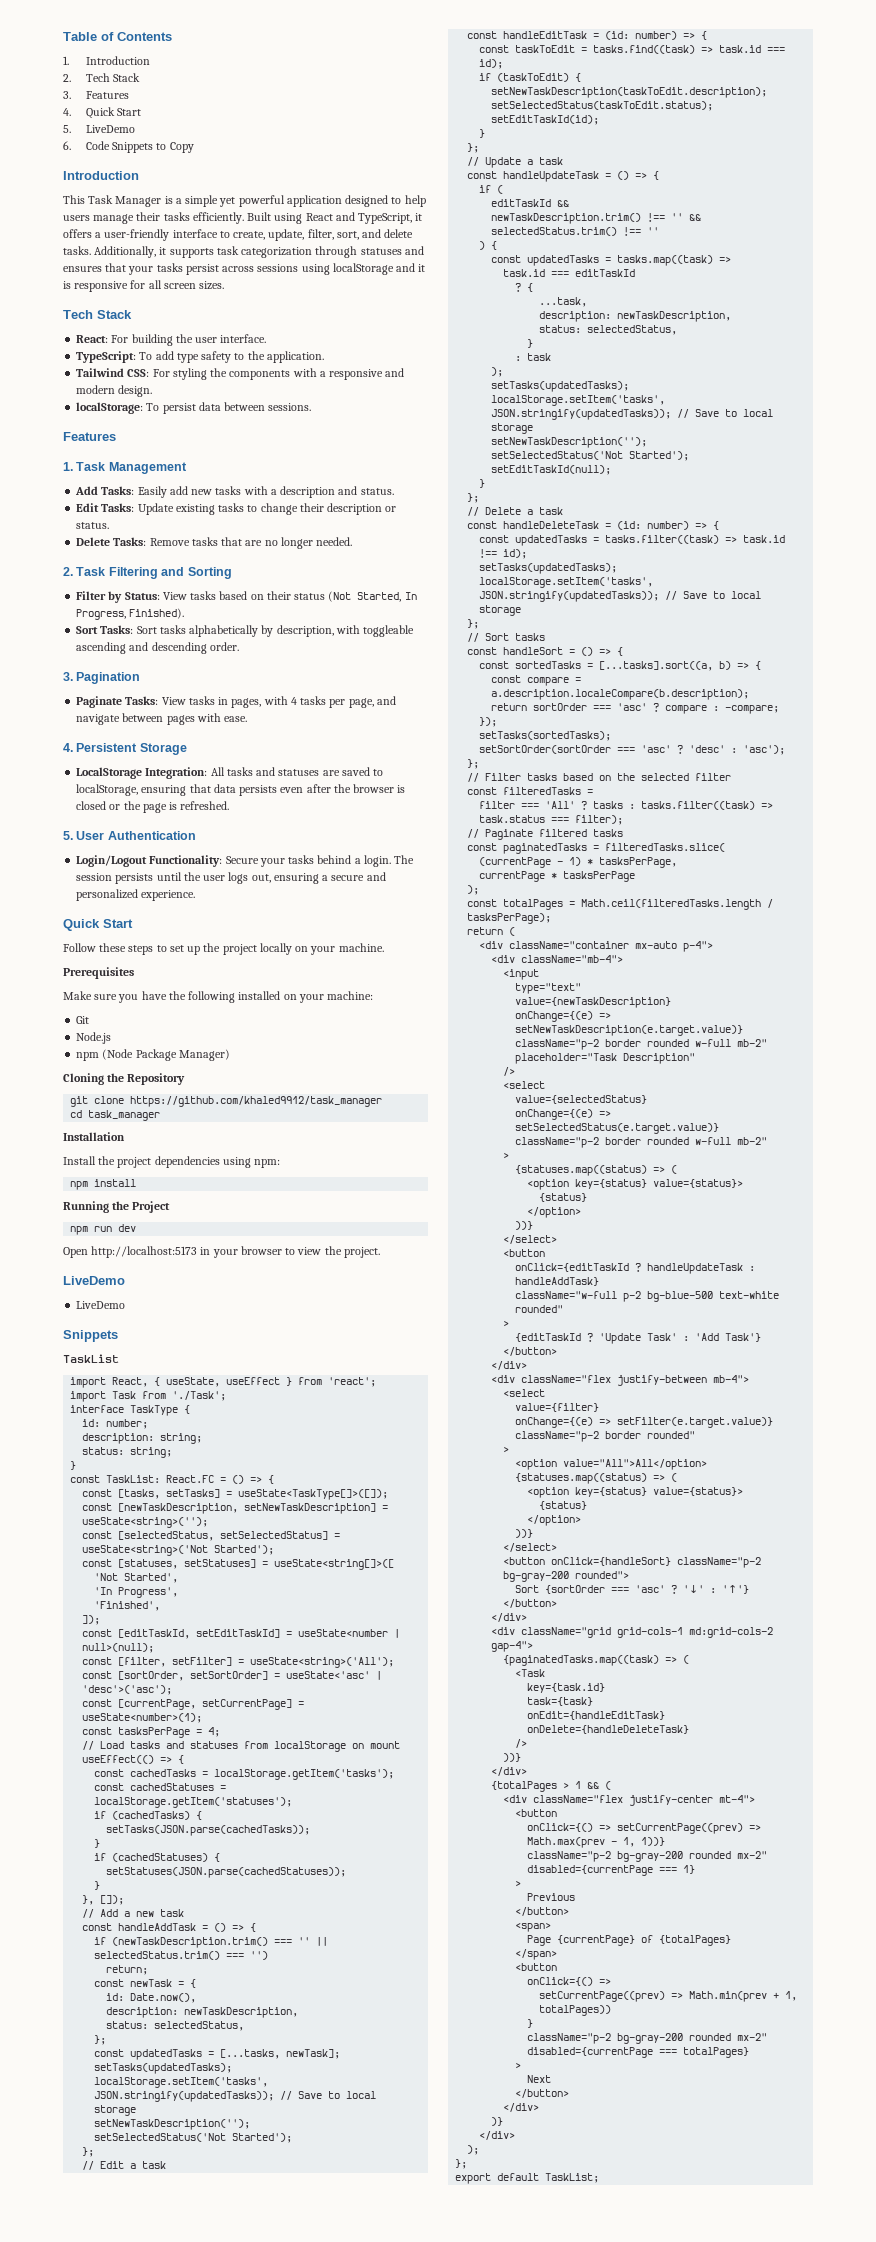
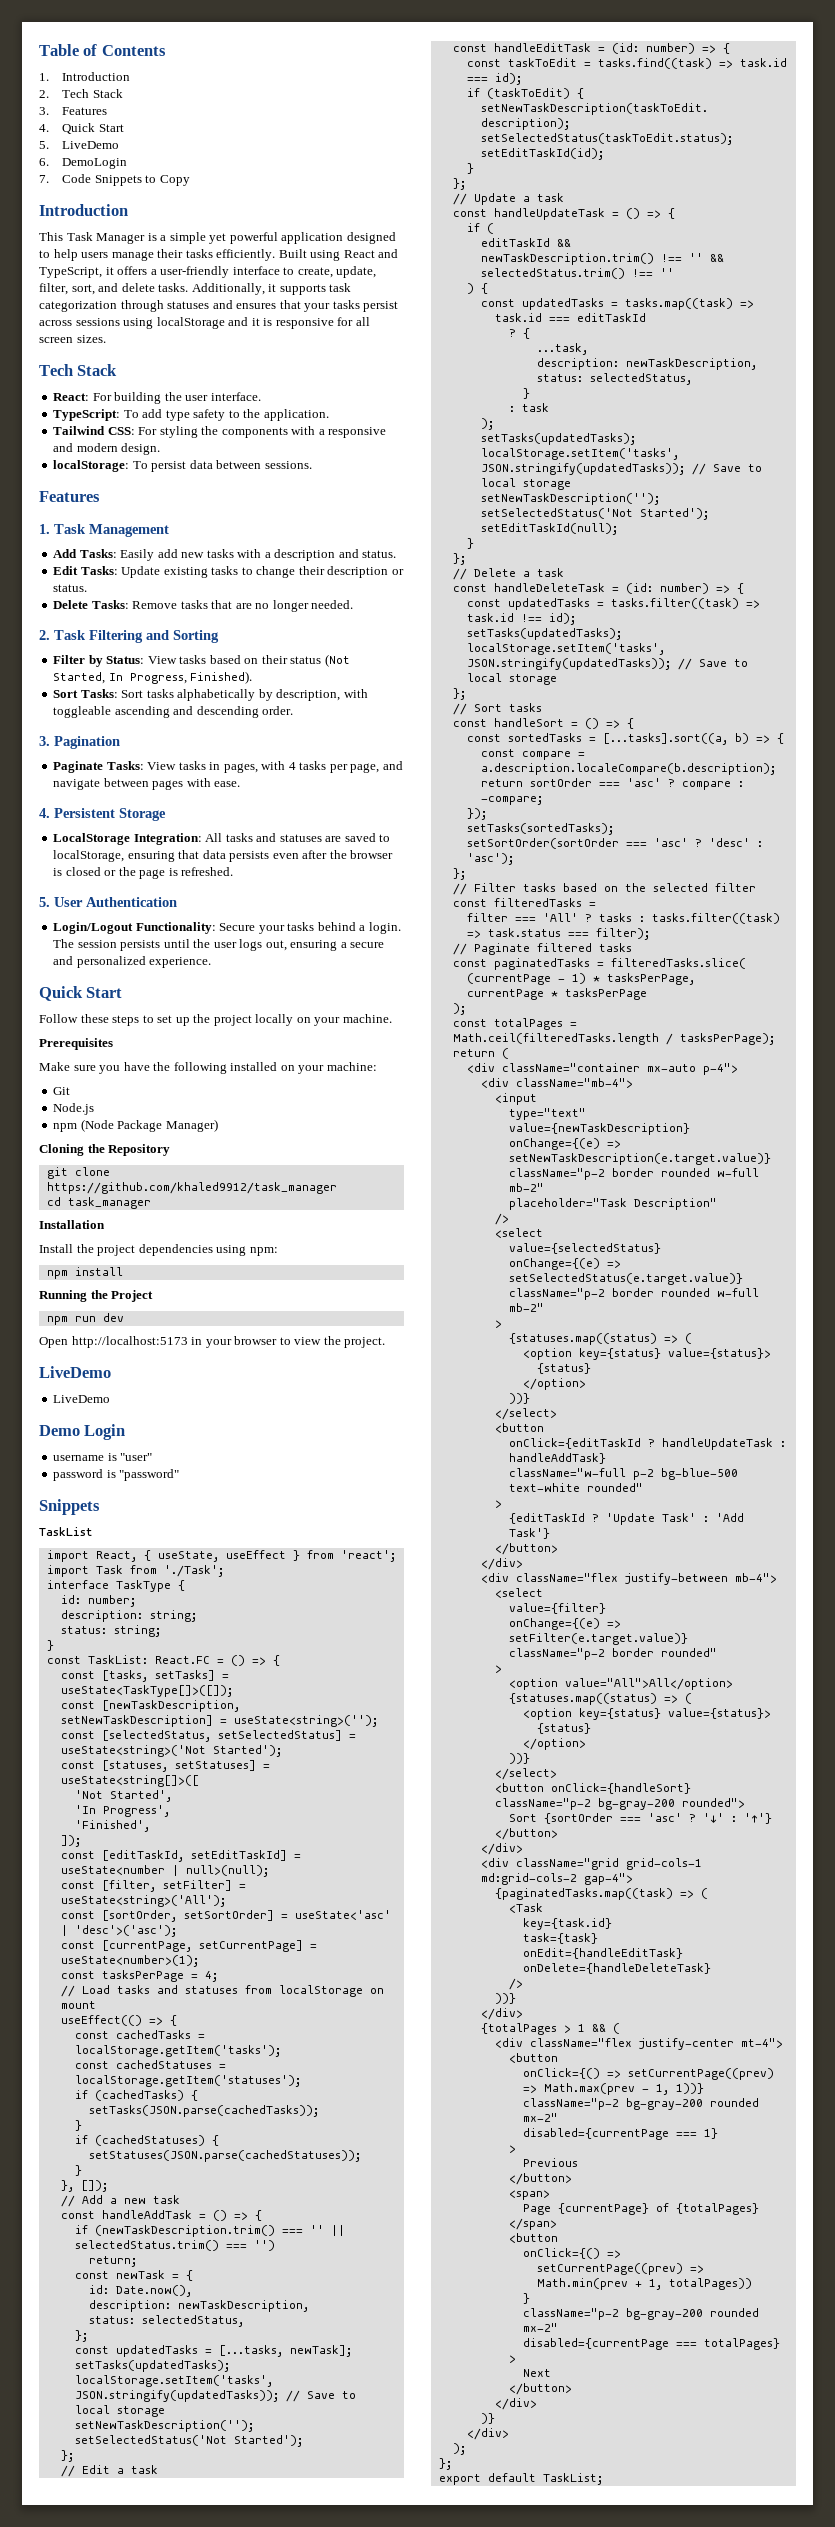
- 6. Code Snippets to Copy
+ 6. DemoLogin
+ 7. Code Snippets to Copy
+ Demo Login
+ username is "user"
+ password is "password"

